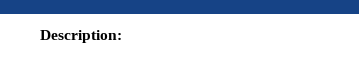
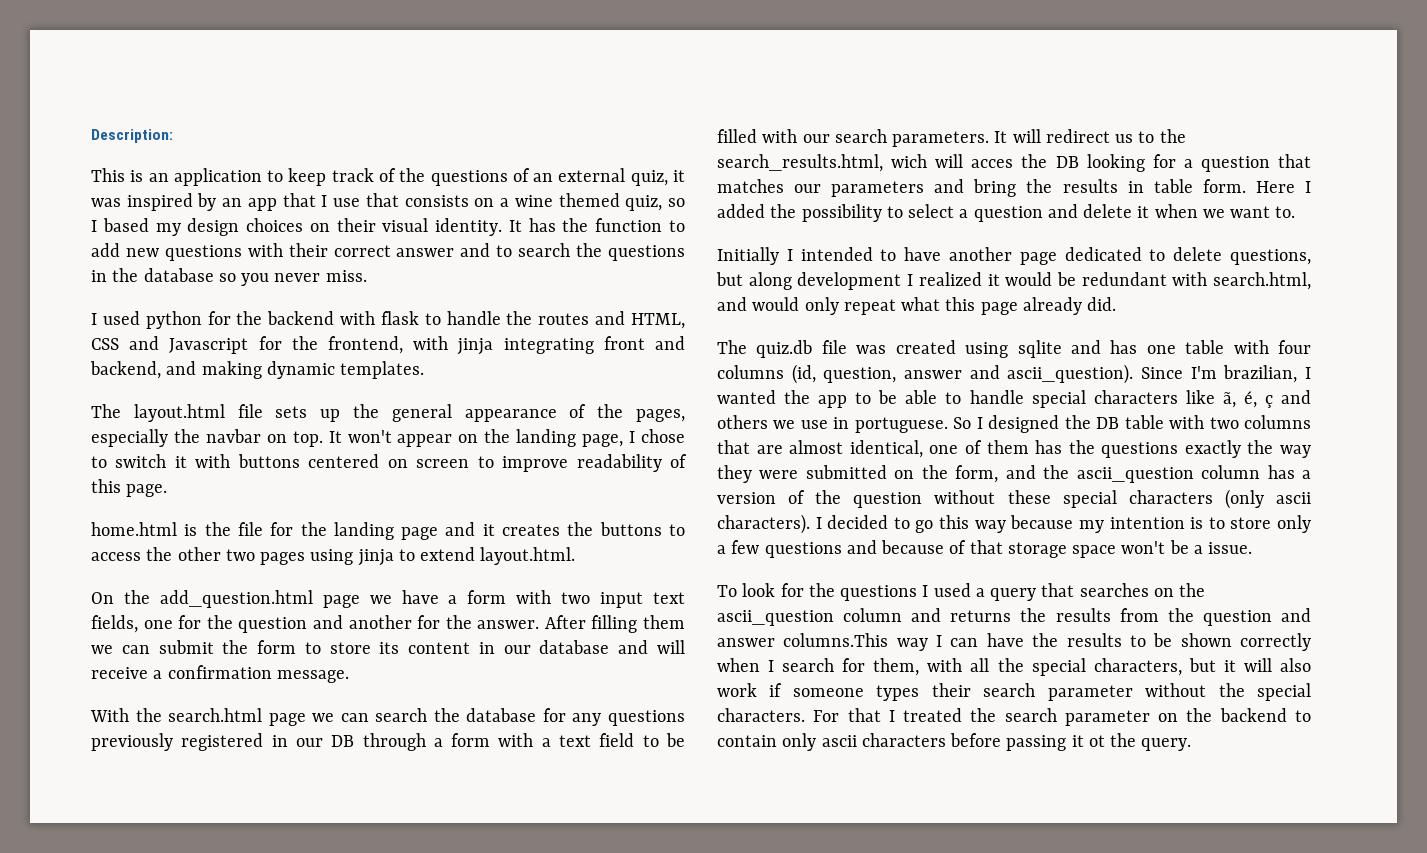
+ This is an application to keep track of the questions of an external quiz, it was inspired by an app that I use that consists on a wine themed quiz, so I based my design choices on their visual identity. It has the function to add new questions with their correct answer and to search the questions in the database so you never miss.
+ I used python for the backend with flask to handle the routes and HTML, CSS and Javascript for the frontend, with jinja integrating front and backend, and making dynamic templates.
+ The layout.html file sets up the general appearance of the pages, especially the navbar on top. It won't appear on the landing page, I chose to switch it with buttons centered on screen to improve readability of this page.
+ home.html is the file for the landing page and it creates the buttons to access the other two pages using jinja to extend layout.html.
+ On the add_question.html page we have a form with two input text fields, one for the question and another for the answer. After filling them we can submit the form to store its content in our database and will receive a confirmation message.
+ With the search.html page we can search the database for any questions previously registered in our DB through a form with a text field to be filled with our search parameters. It will redirect us to the search_results.html, wich will acces the DB looking for a question that matches our parameters and bring the results in table form. Here I added the possibility to select a question and delete it when we want to.
+ Initially I intended to have another page dedicated to delete questions, but along development I realized it would be redundant with search.html, and would only repeat what this page already did.
+ The quiz.db file was created using sqlite and has one table with four columns (id, question, answer and ascii_question). Since I'm brazilian, I wanted the app to be able to handle special characters like ã, é, ç and others we use in portuguese. So I designed the DB table with two columns that are almost identical, one of them has the questions exactly the way they were submitted on the form, and the ascii_question column has a version of the question without these special characters (only ascii characters). I decided to go this way because my intention is to store only a few questions and because of that storage space won't be a issue.
+ To look for the questions I used a query that searches on the ascii_question column and returns the results from the question and answer columns.This way I can have the results to be shown correctly when I search for them, with all the special characters, but it will also work if someone types their search parameter without the special characters. For that I treated the search parameter on the backend to contain only ascii characters before passing it ot the query.

